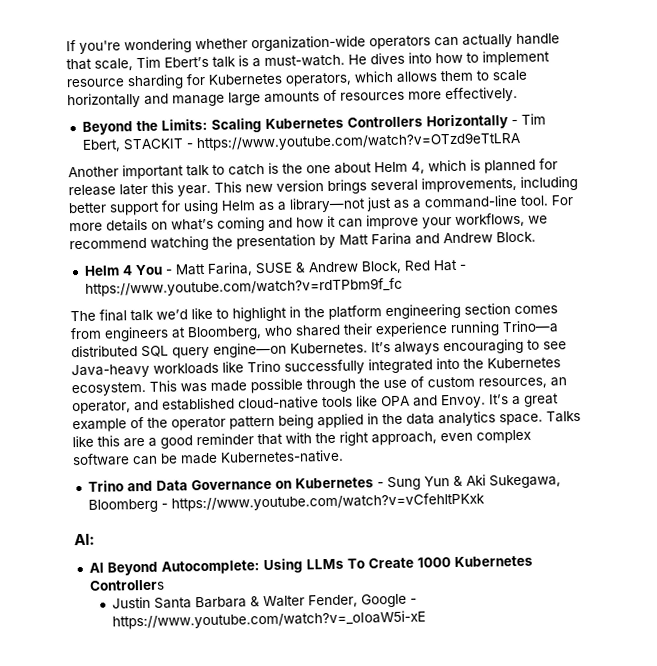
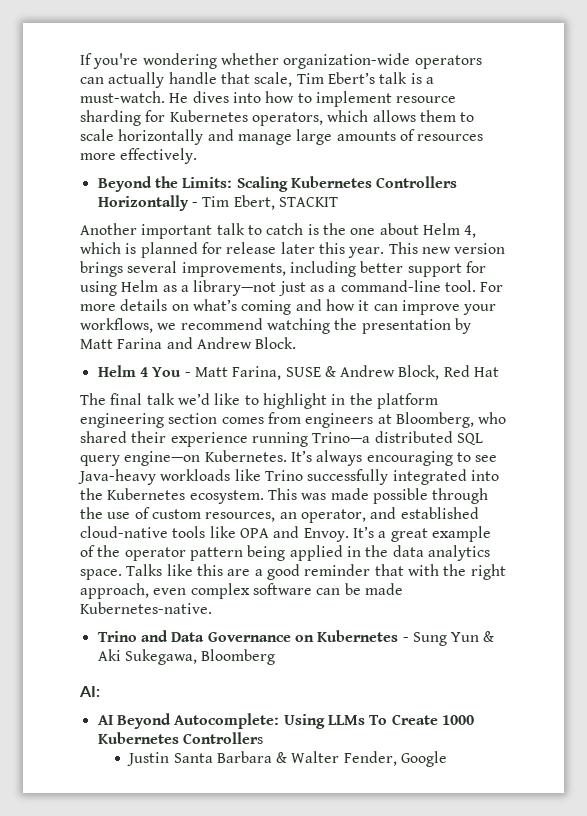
- Beyond the Limits: Scaling Kubernetes Controllers Horizontally - Tim Ebert, STACKIT - https://www.youtube.com/watch?v=OTzd9eTtLRA
+ Beyond the Limits: Scaling Kubernetes Controllers Horizontally - Tim Ebert, STACKIT
- Helm 4 You - Matt Farina, SUSE & Andrew Block, Red Hat - https://www.youtube.com/watch?v=rdTPbm9f_fc
+ Helm 4 You - Matt Farina, SUSE & Andrew Block, Red Hat
- Trino and Data Governance on Kubernetes - Sung Yun & Aki Sukegawa, Bloomberg - https://www.youtube.com/watch?v=vCfehltPKxk
+ Trino and Data Governance on Kubernetes - Sung Yun & Aki Sukegawa, Bloomberg
- Justin Santa Barbara & Walter Fender, Google - https://www.youtube.com/watch?v=_oIoaW5i-xE
+ Justin Santa Barbara & Walter Fender, Google

